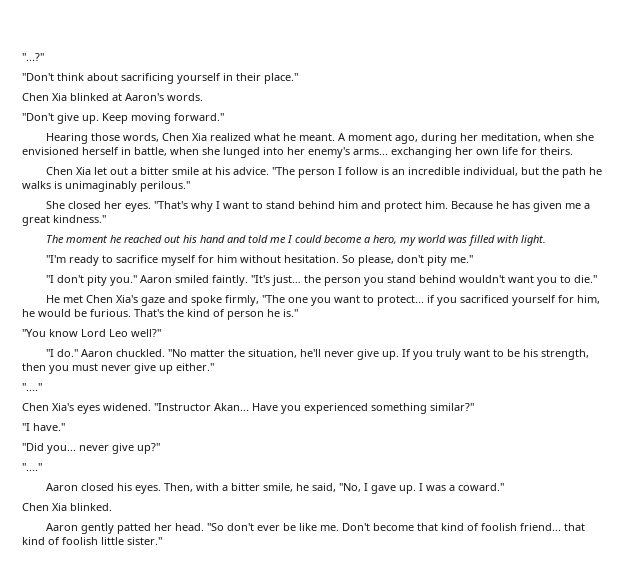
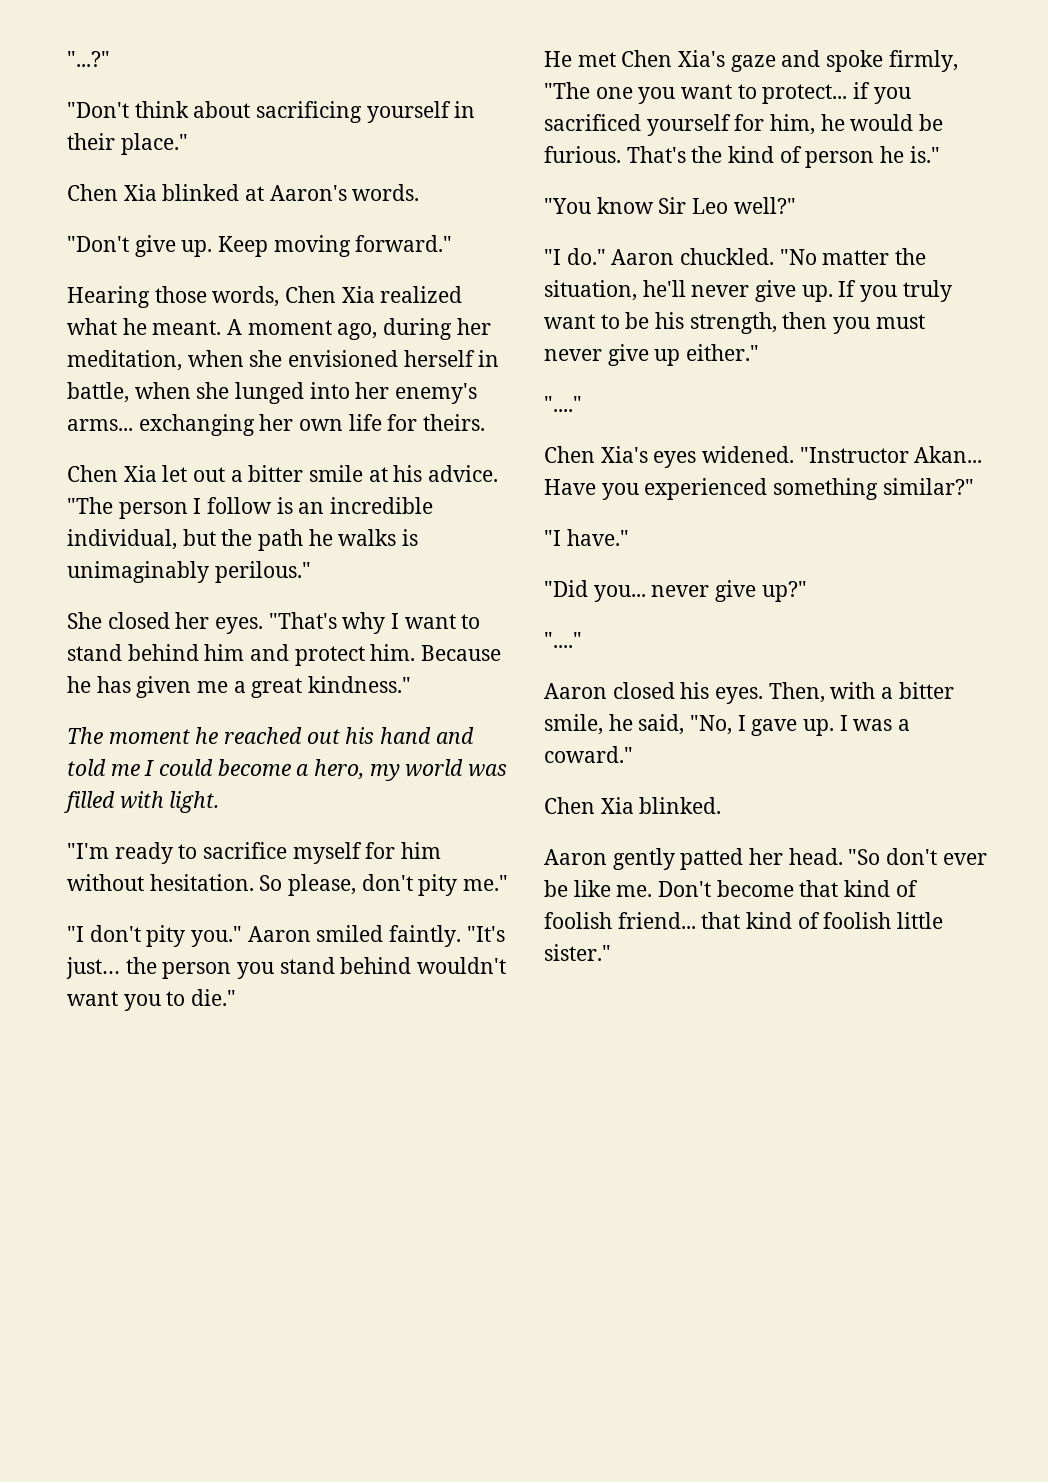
- "You know Lord Leo well?"
+ "You know Sir Leo well?"

